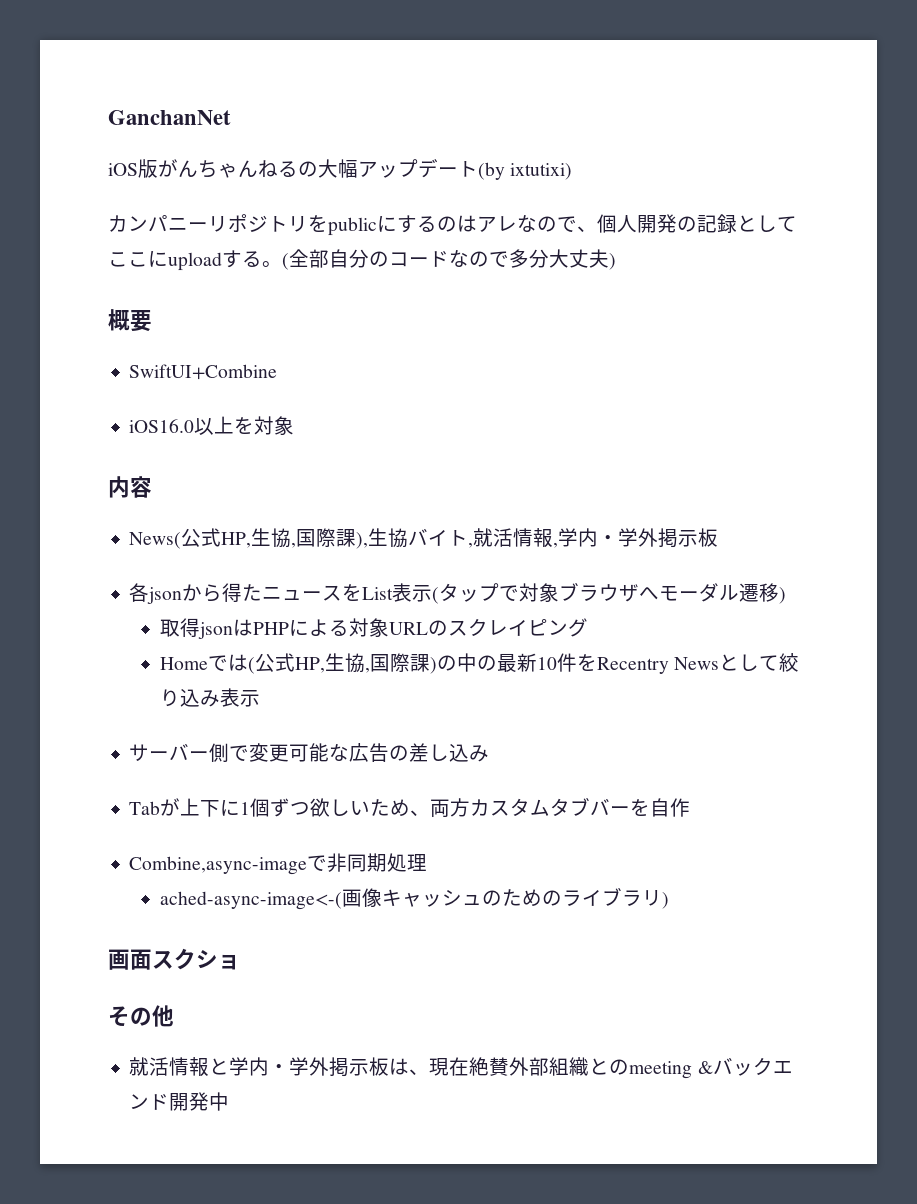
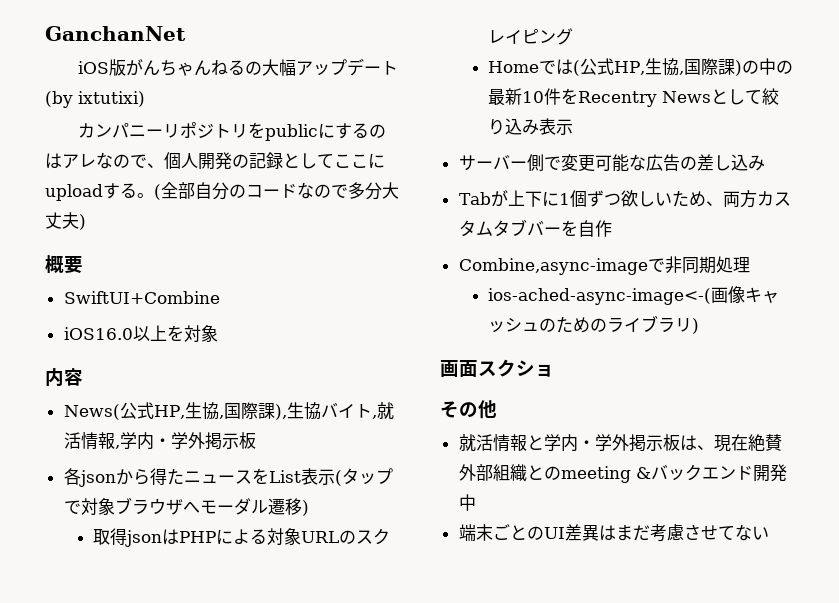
- ached-async-image<-(画像キャッシュのためのライブラリ)
+ ios-ached-async-image<-(画像キャッシュのためのライブラリ)
+ 端末ごとのUI差異はまだ考慮させてない

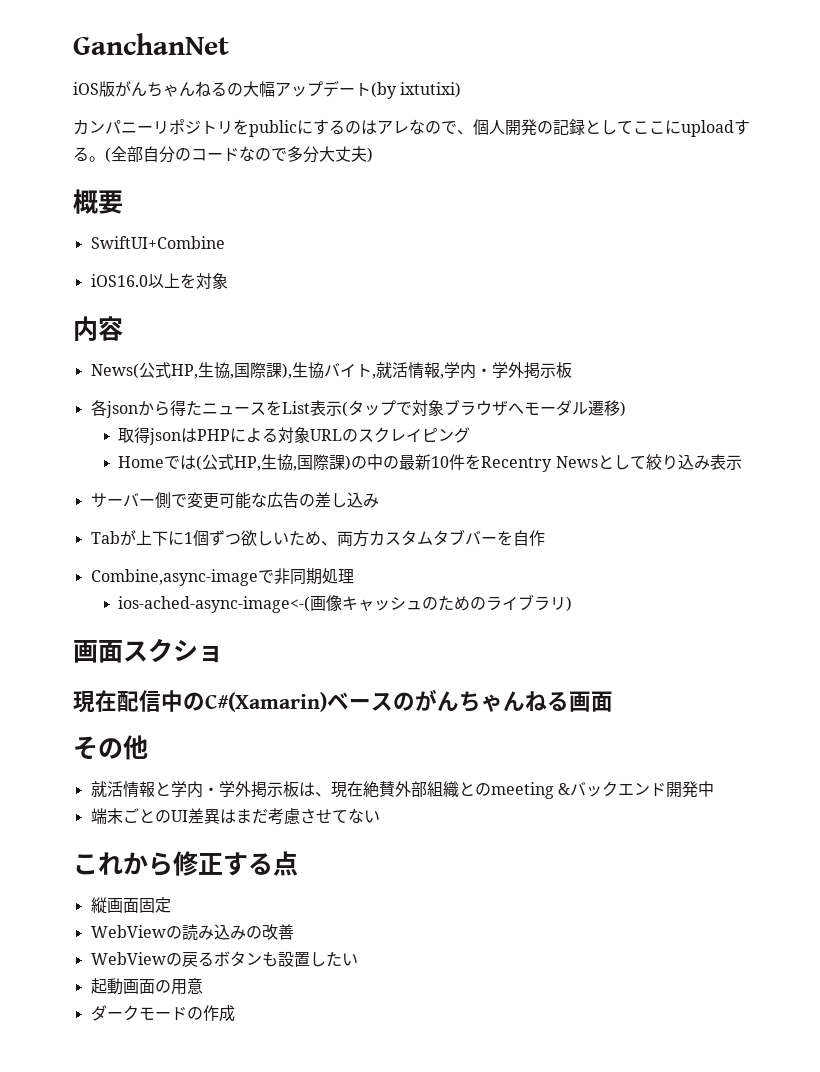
+ 現在配信中のC#(Xamarin)ベースのがんちゃんねる画面
+ これから修正する点
+ 縦画面固定
+ WebViewの読み込みの改善
+ WebViewの戻るボタンも設置したい
+ 起動画面の用意
+ ダークモードの作成

